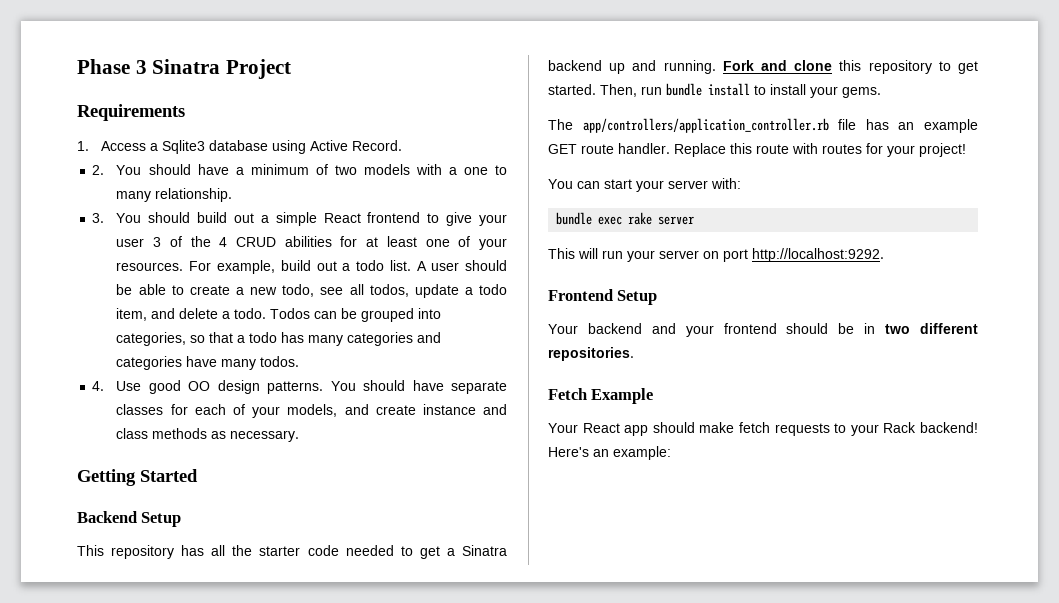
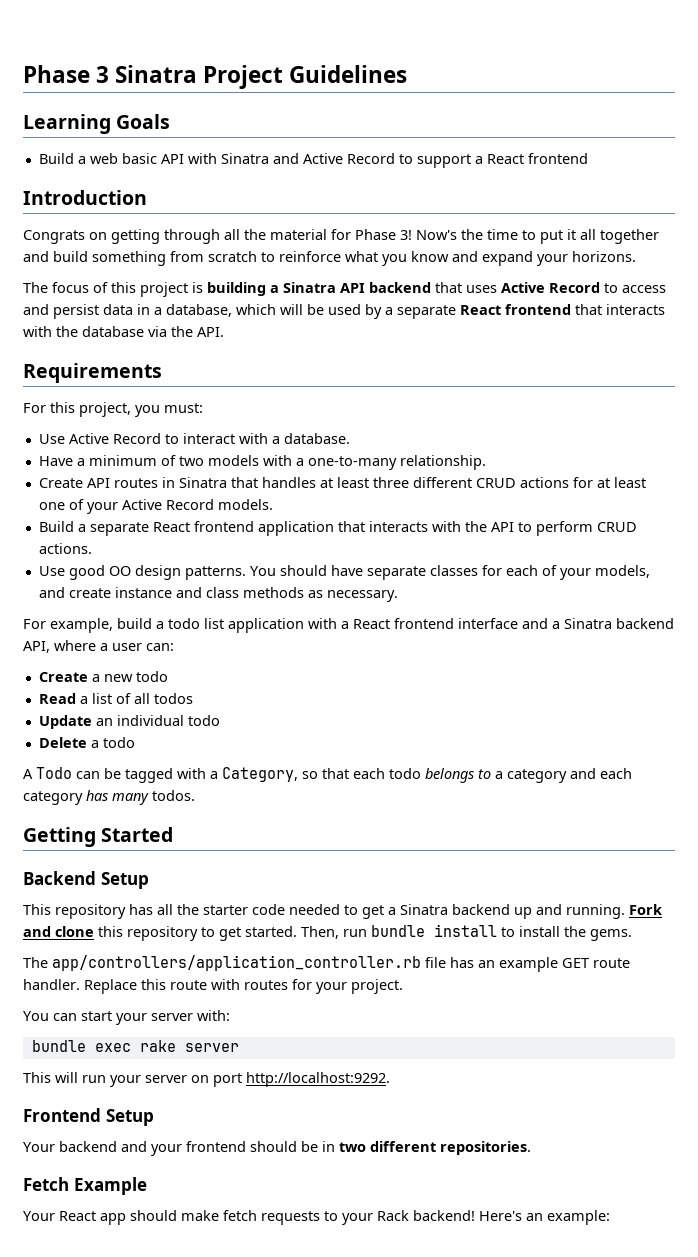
- Phase 3 Sinatra Project
+ Phase 3 Sinatra Project Guidelines
+ Learning Goals
+ Build a web basic API with Sinatra and Active Record to support a React frontend
+ Introduction
+ Congrats on getting through all the material for Phase 3! Now's the time to put it all together and build something from scratch to reinforce what you know and expand your horizons.
+ The focus of this project is building a Sinatra API backend that uses Active Record to access and persist data in a database, which will be used by a separate React frontend that interacts with the database via the API.
  Requirements
- 1. Access a Sqlite3 database using Active Record.
- 2. You should have a minimum of two models with a one to many relationship.
- 3. You should build out a simple React frontend to give your user 3 of the 4 CRUD abilities for at least one of your resources. For example, build out a todo list. A user should be able to create a new todo, see all todos, update a todo item, and delete a todo. Todos can be grouped into categories, so that a todo has many categories and categories have many todos.
- 4. Use good OO design patterns.
+ For this project, you must:
+ Use Active Record to interact with a database.
+ Have a minimum of two models with a one-to-many relationship.
+ Create API routes in Sinatra that handles at least three different CRUD actions for at least one of your Active Record models.
+ Build a separate React frontend application that interacts with the API to perform CRUD actions.
+ Use good OO design patterns.
+ For example, build a todo list application with a React frontend interface and a Sinatra backend API, where a user can:
+ Create a new todo
+ Read a list of all todos
+ Update an individual todo
+ Delete a todo
+ A Todo can be tagged with a Category, so that each todo belongs to a category and each category has many todos.
- Then, run bundle install to install your gems.
+ Then, run bundle install to install the gems.
- Replace this route with routes for your project!
+ Replace this route with routes for your project.

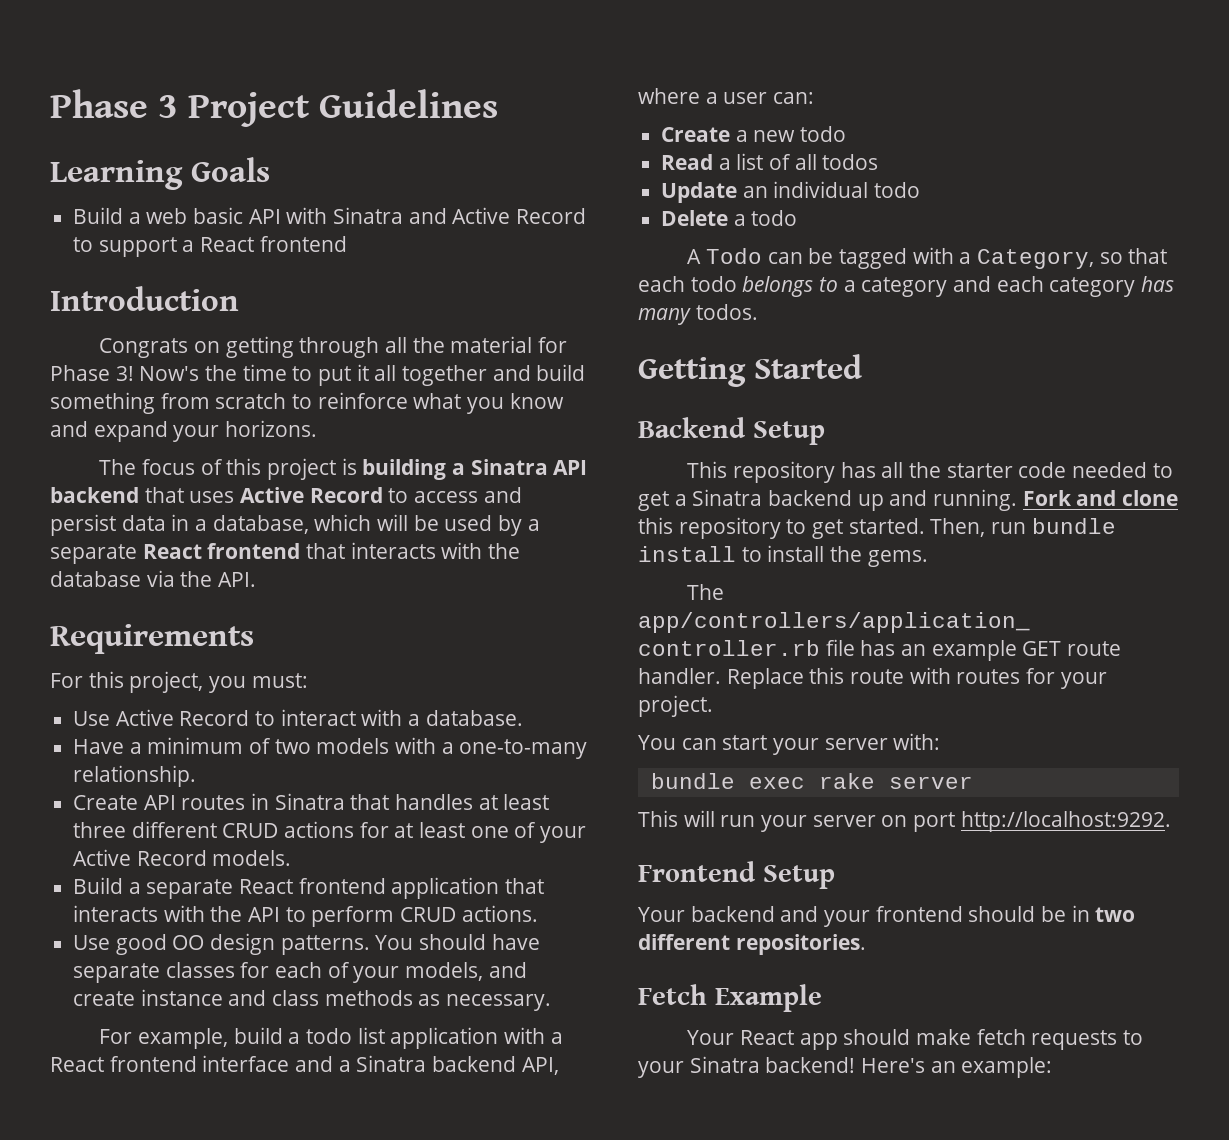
- Phase 3 Sinatra Project Guidelines
+ Phase 3 Project Guidelines
- Your React app should make fetch requests to your Rack backend!
+ Your React app should make fetch requests to your Sinatra backend!

